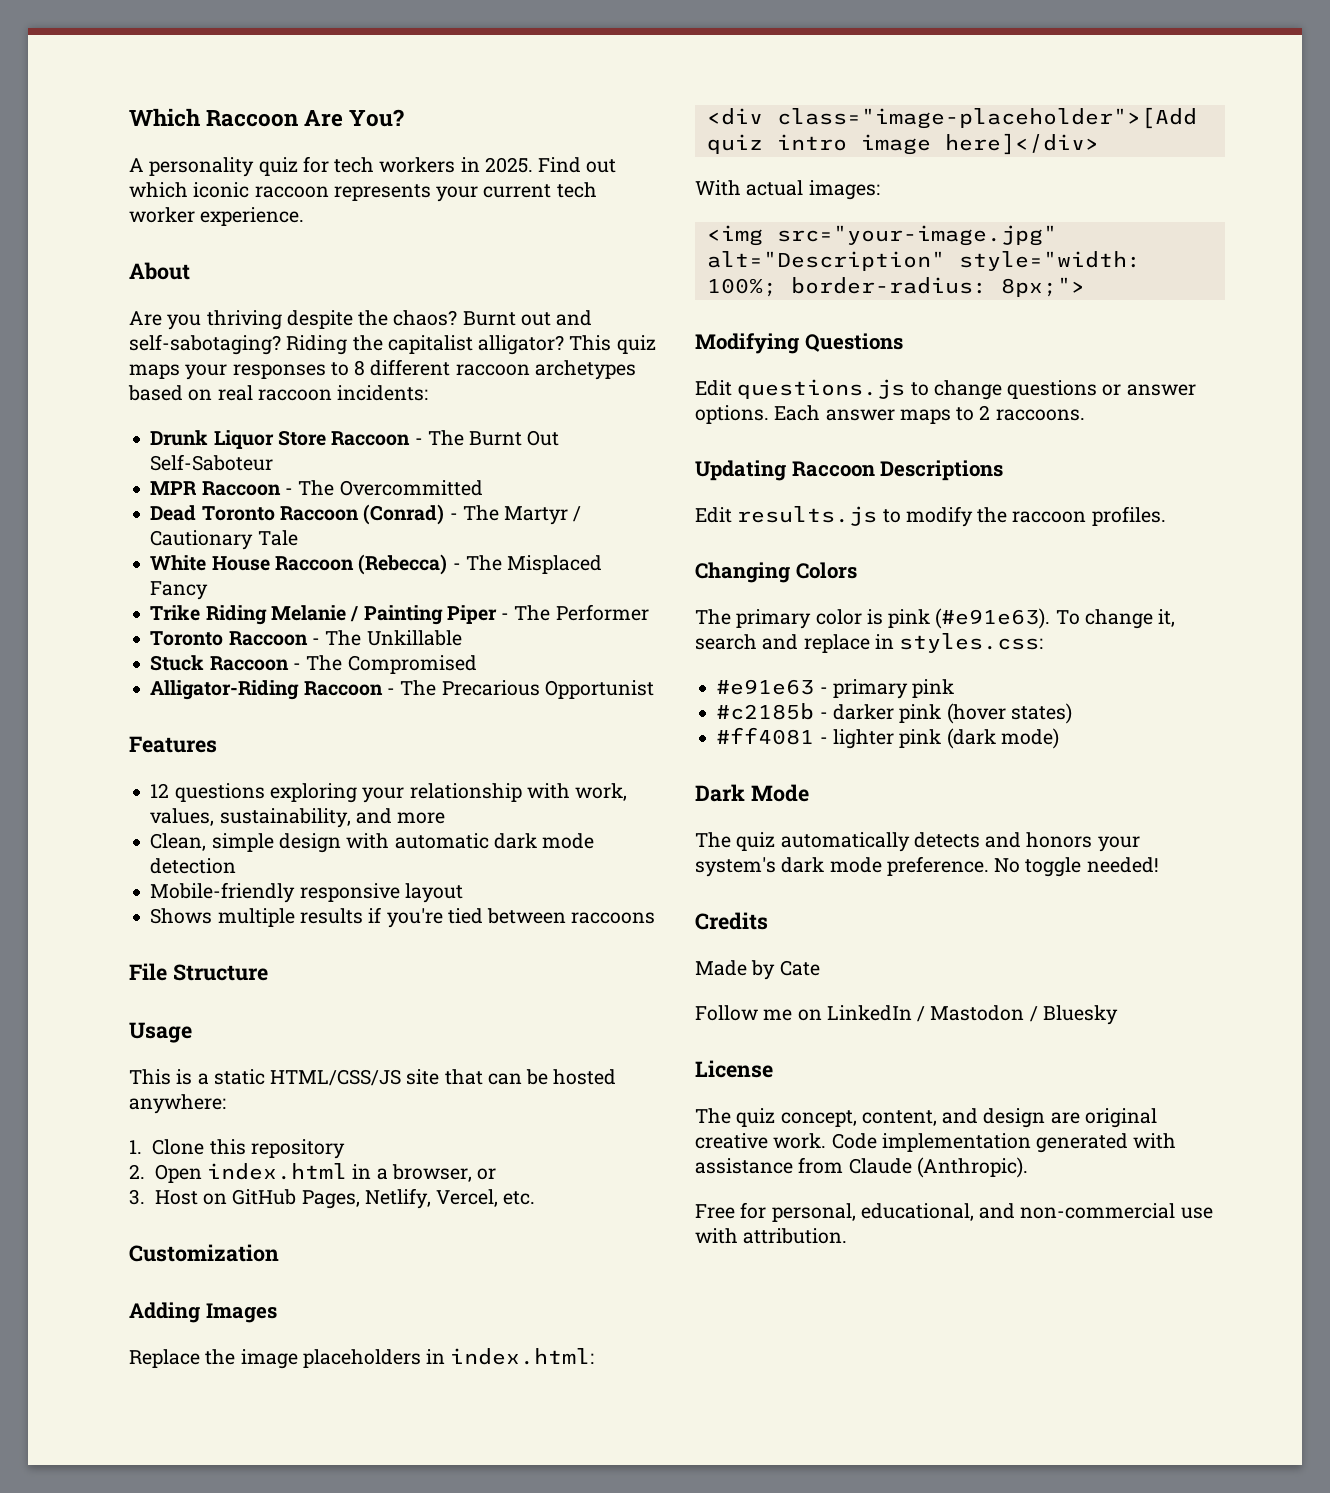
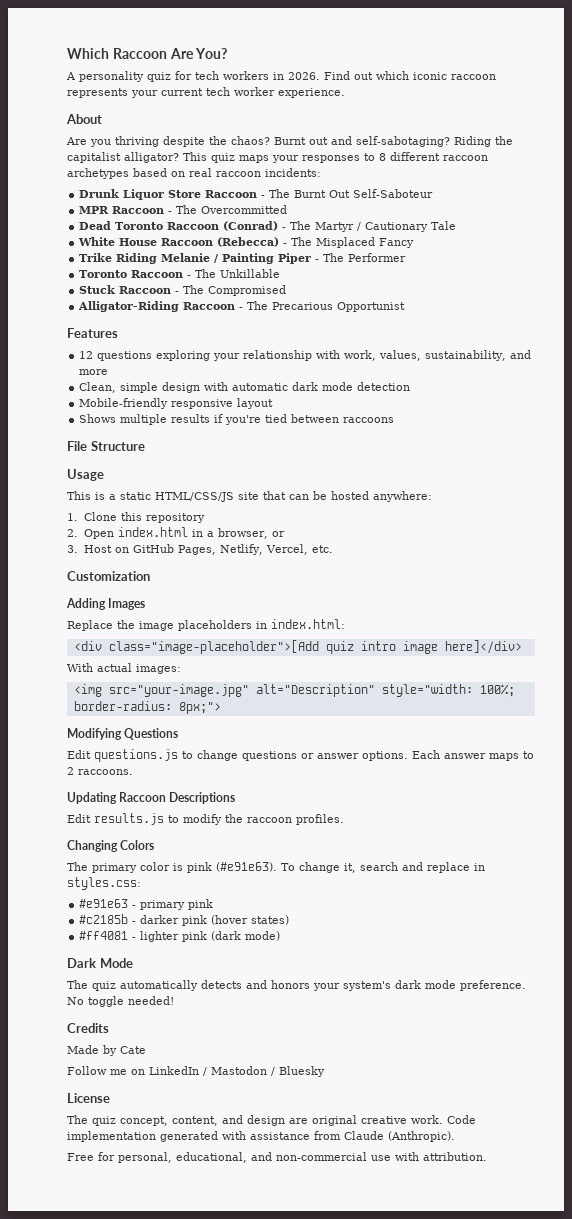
- A personality quiz for tech workers in 2025.
+ A personality quiz for tech workers in 2026.

